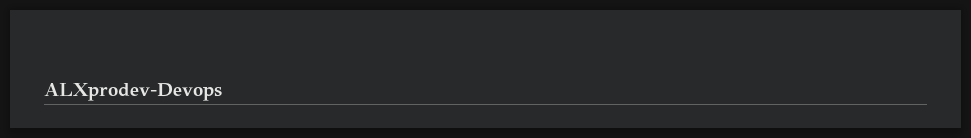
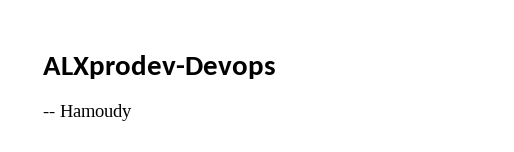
+ -- Hamoudy

